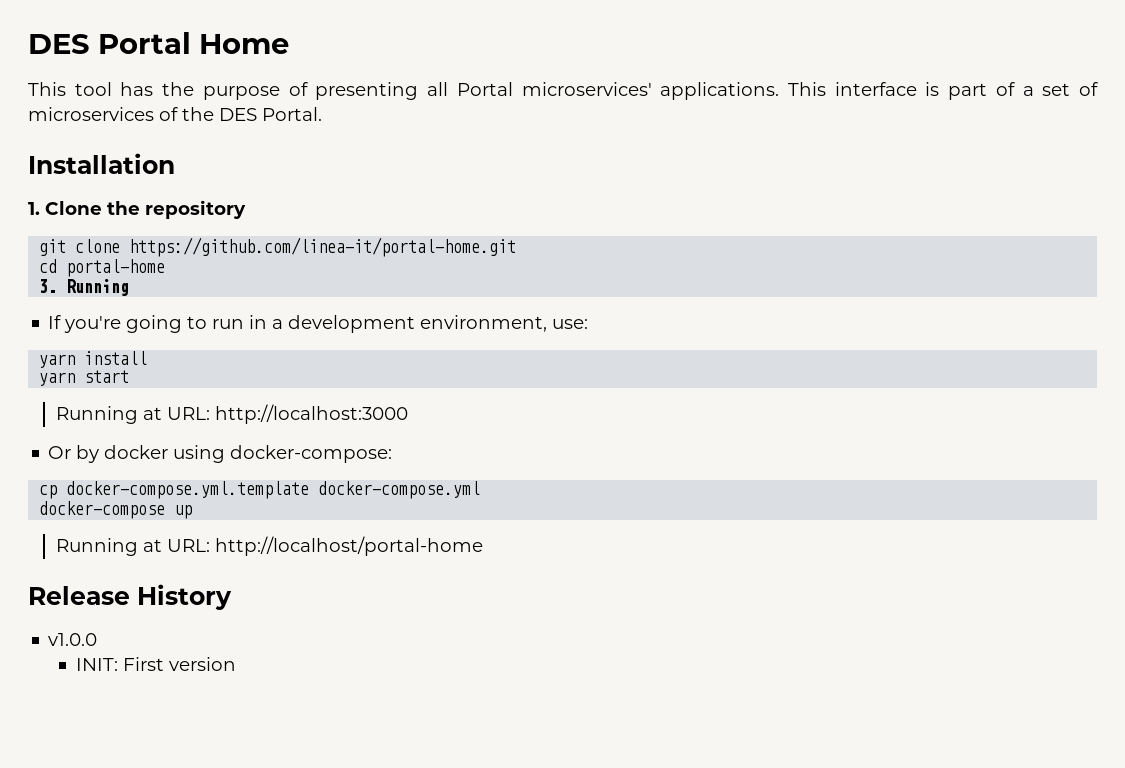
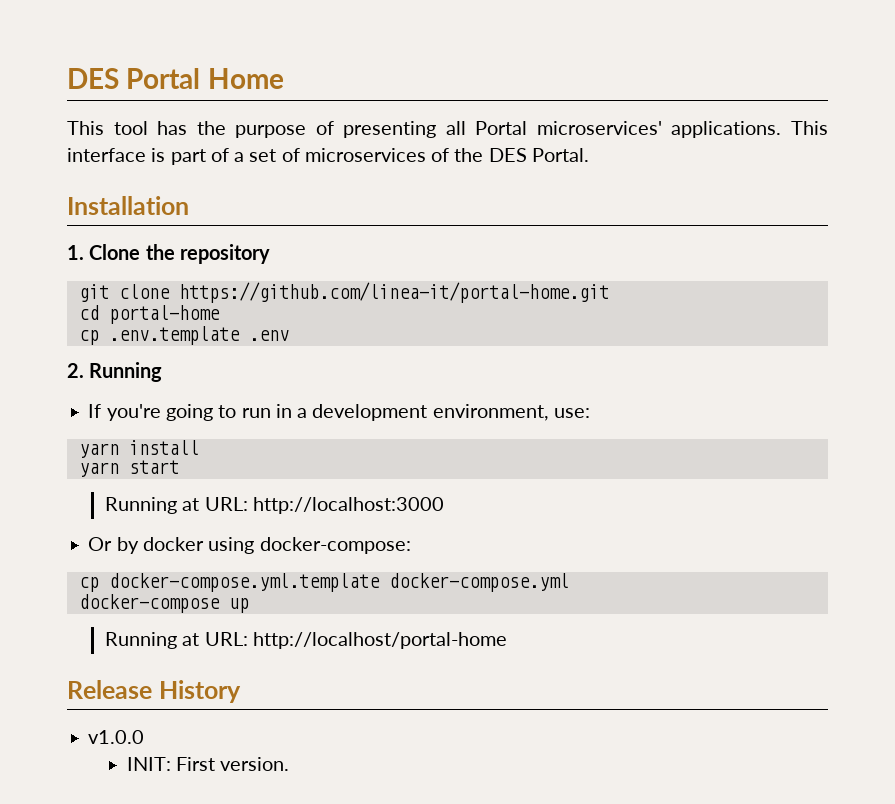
- 3. Running
+ cp .env.template .env
+ 2. Running
- INIT: First version
+ INIT: First version.

